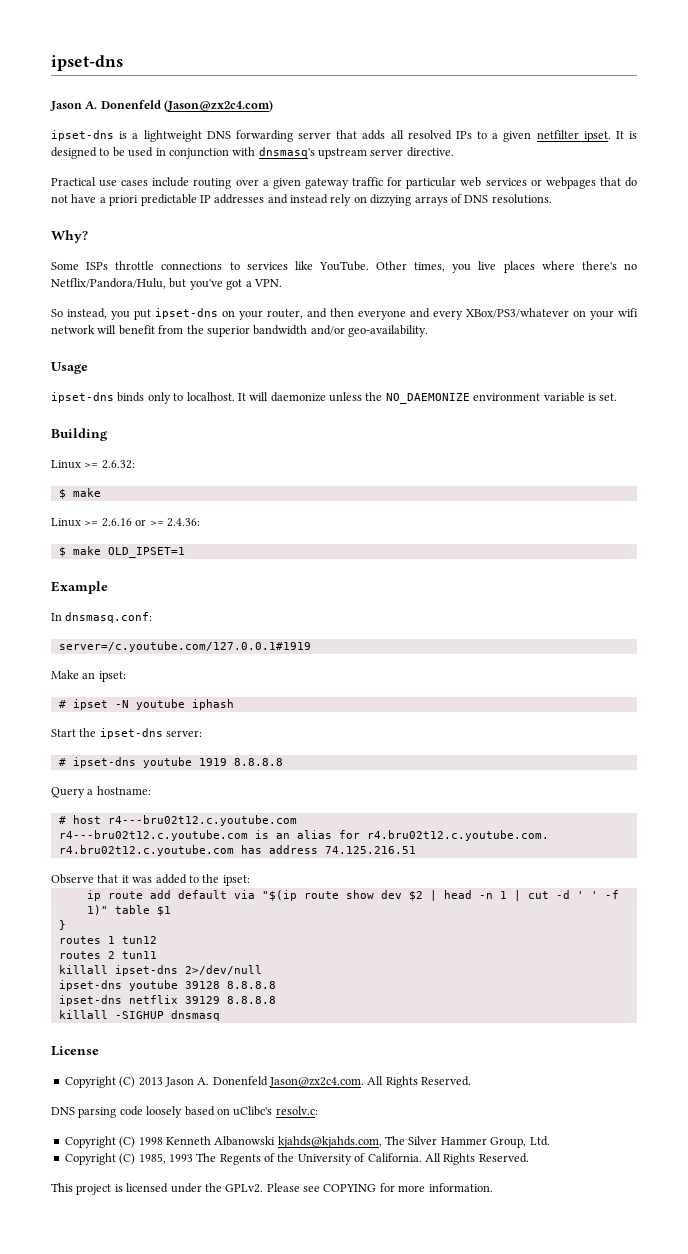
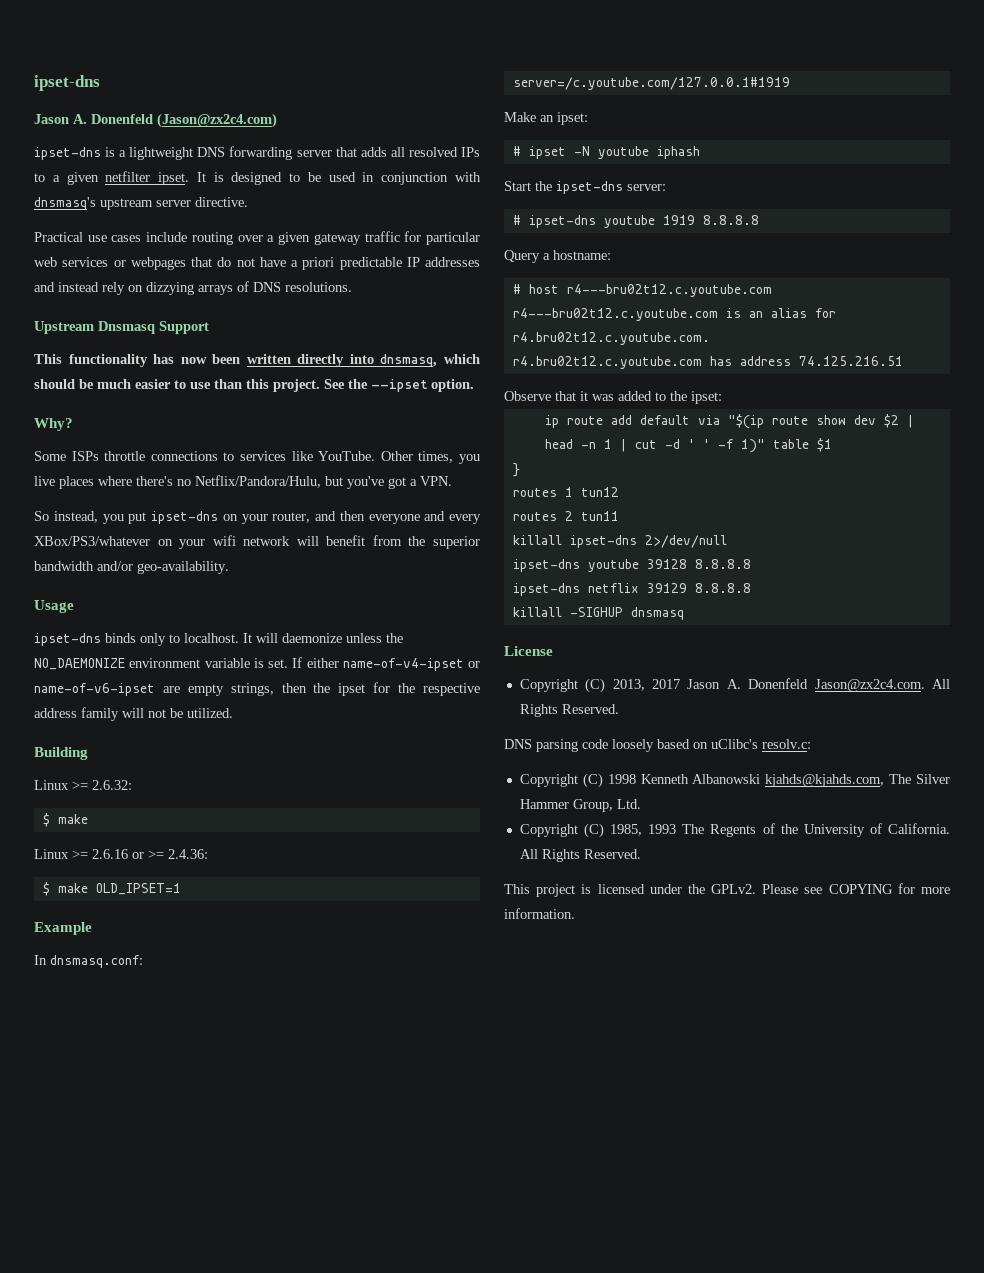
+ Upstream Dnsmasq Support
+ This functionality has now been written directly into dnsmasq, which should be much easier to use than this project. See the --ipset option.
+ If either name-of-v4-ipset or name-of-v6-ipset are empty strings, then the ipset for the respective address family will not be utilized.
- Copyright (C) 2013 Jason A. Donenfeld Jason@zx2c4.com. All Rights Reserved.
+ Copyright (C) 2013, 2017 Jason A. Donenfeld Jason@zx2c4.com. All Rights Reserved.

